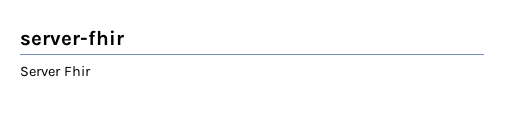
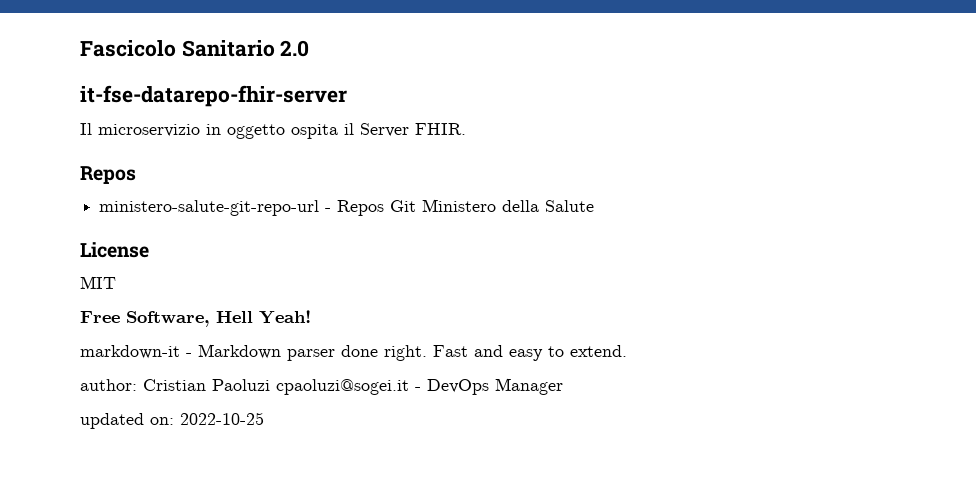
- server-fhir
- Server Fhir
+ Fascicolo Sanitario 2.0
+ it-fse-datarepo-fhir-server
+ Il microservizio in oggetto ospita il Server FHIR.
+ Repos
+ ministero-salute-git-repo-url - Repos Git Ministero della Salute
+ License
+ MIT
+ Free Software, Hell Yeah!
+ markdown-it - Markdown parser done right. Fast and easy to extend.
+ author: Cristian Paoluzi cpaoluzi@sogei.it - DevOps Manager
+ updated on: 2022-10-25

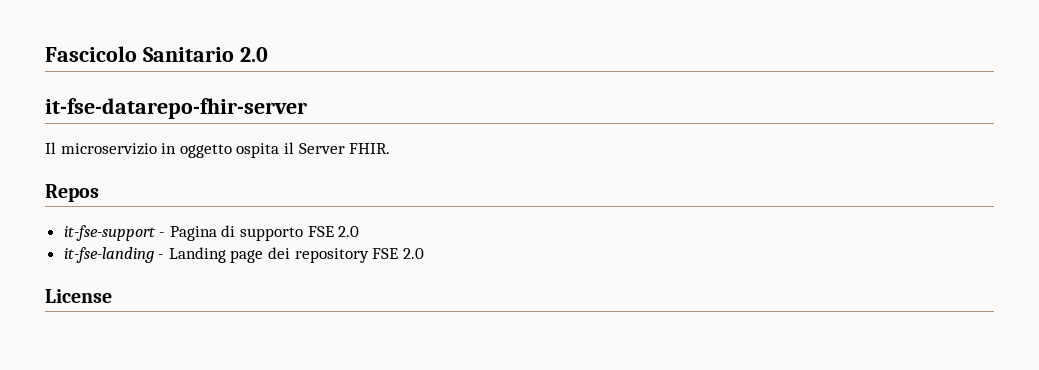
- ministero-salute-git-repo-url - Repos Git Ministero della Salute
+ it-fse-support - Pagina di supporto FSE 2.0
+ it-fse-landing - Landing page dei repository FSE 2.0
  License
- MIT
- Free Software, Hell Yeah!
- markdown-it - Markdown parser done right. Fast and easy to extend.
- author: Cristian Paoluzi cpaoluzi@sogei.it - DevOps Manager
- updated on: 2022-10-25

